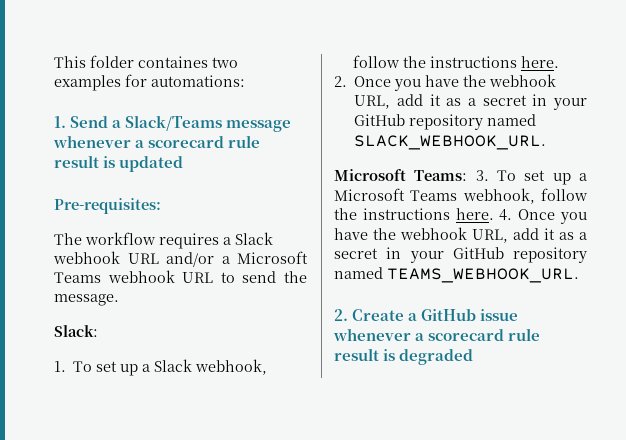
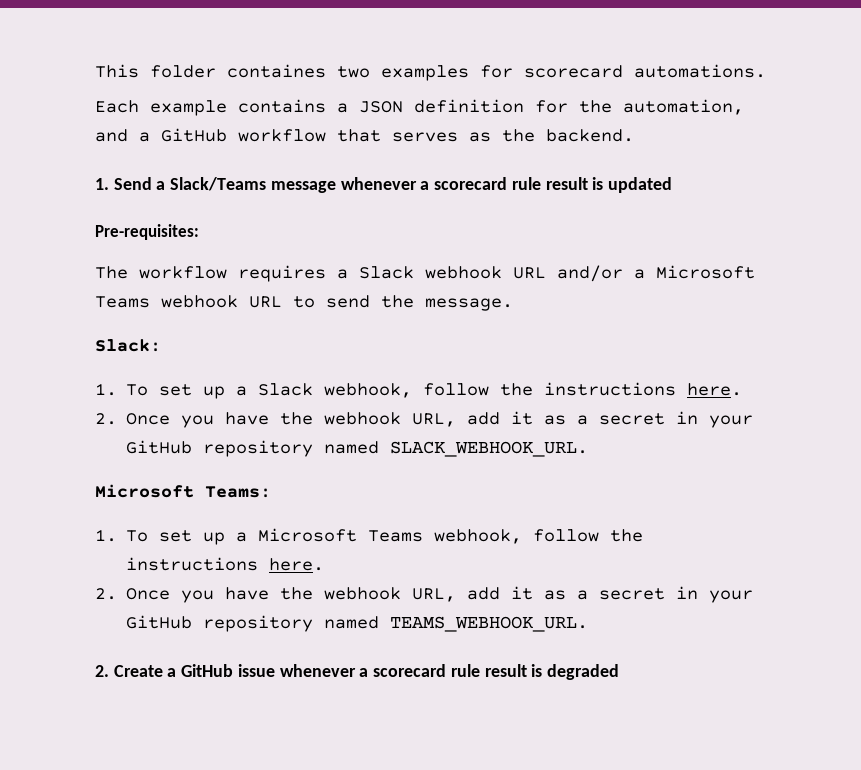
- This folder containes two examples for automations:
+ This folder containes two examples for scorecard automations.
+ Each example contains a JSON definition for the automation, and a GitHub workflow that serves as the backend.
- Microsoft Teams: 3. To set up a Microsoft Teams webhook, follow the instructions here. 4. Once you have the webhook URL, add it as a secret in your GitHub repository named TEAMS_WEBHOOK_URL.
+ Microsoft Teams:
+ 1. To set up a Microsoft Teams webhook, follow the instructions here.
+ 2. Once you have the webhook URL, add it as a secret in your GitHub repository named TEAMS_WEBHOOK_URL.

